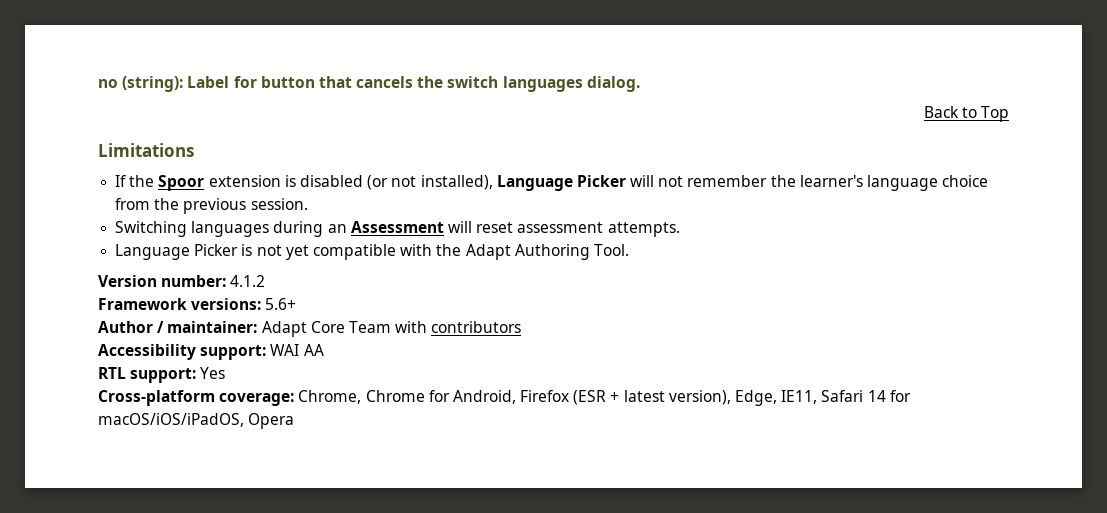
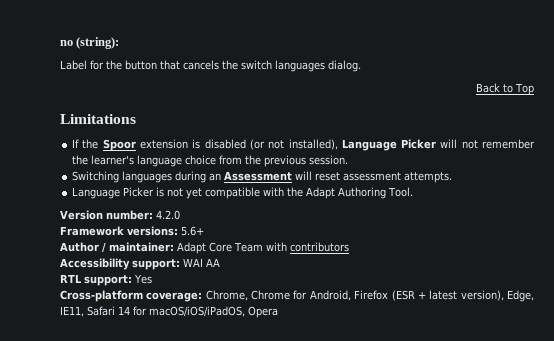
- no (string): Label for button that cancels the switch languages dialog.
+ no (string):
+ Label for the button that cancels the switch languages dialog.
- Version number: 4.1.2
+ Version number: 4.2.0

